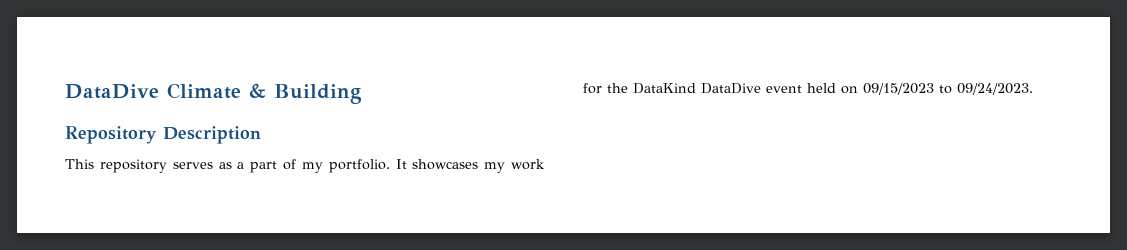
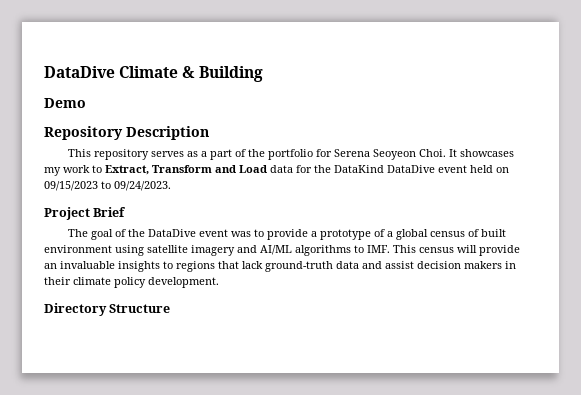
+ Demo
- This repository serves as a part of my portfolio. It showcases my work for the DataKind DataDive event held on 09/15/2023 to 09/24/2023.
+ This repository serves as a part of the portfolio for Serena Seoyeon Choi. It showcases my work to Extract, Transform and Load data for the DataKind DataDive event held on 09/15/2023 to 09/24/2023.
+ Project Brief
+ The goal of the DataDive event was to provide a prototype of a global census of built environment using satellite imagery and AI/ML algorithms to IMF. This census will provide an invaluable insights to regions that lack ground-truth data and assist decision makers in their climate policy development.
+ Directory Structure

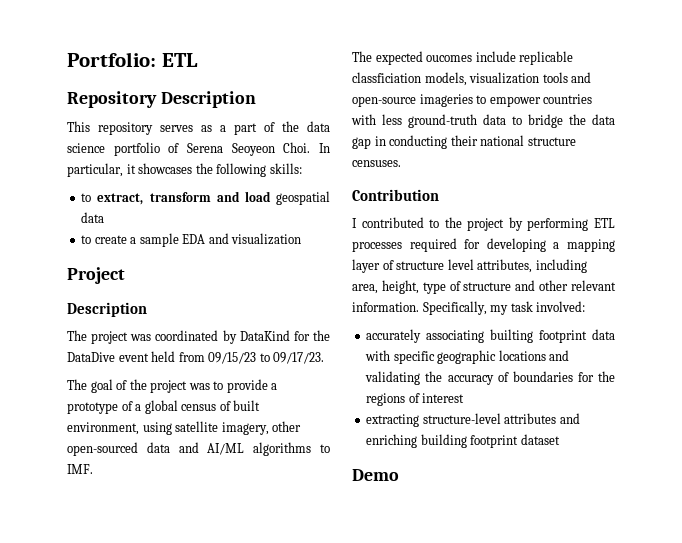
- DataDive Climate & Building
- Demo
+ Portfolio: ETL
- This repository serves as a part of the portfolio for Serena Seoyeon Choi. It showcases my work to Extract, Transform and Load data for the DataKind DataDive event held on 09/15/2023 to 09/24/2023.
- Project Brief
+ This repository serves as a part of the data science portfolio of Serena Seoyeon Choi. In particular, it showcases the following skills:
+ to extract, transform and load geospatial data
+ to create a sample EDA and visualization
+ Project
+ Description
+ The project was coordinated by DataKind for the DataDive event held from 09/15/23 to 09/17/23.
- The goal of the DataDive event was to provide a prototype of a global census of built environment using satellite imagery and AI/ML algorithms to IMF. This census will provide an invaluable insights to regions that lack ground-truth data and assist decision makers in their climate policy development.
- Directory Structure
+ The goal of the project was to provide a prototype of a global census of built environment, using satellite imagery, other open-sourced data and AI/ML algorithms to IMF.
+ The expected oucomes include replicable classficiation models, visualization tools and open-source imageries to empower countries with less ground-truth data to bridge the data gap in conducting their national structure censuses.
+ Contribution
+ I contributed to the project by performing ETL processes required for developing a mapping layer of structure level attributes, including area, height, type of structure and other relevant information. Specifically, my task involved:
+ accurately associating builting footprint data with specific geographic locations and validating the accuracy of boundaries for the regions of interest
+ extracting structure-level attributes and enriching building footprint dataset
+ Demo

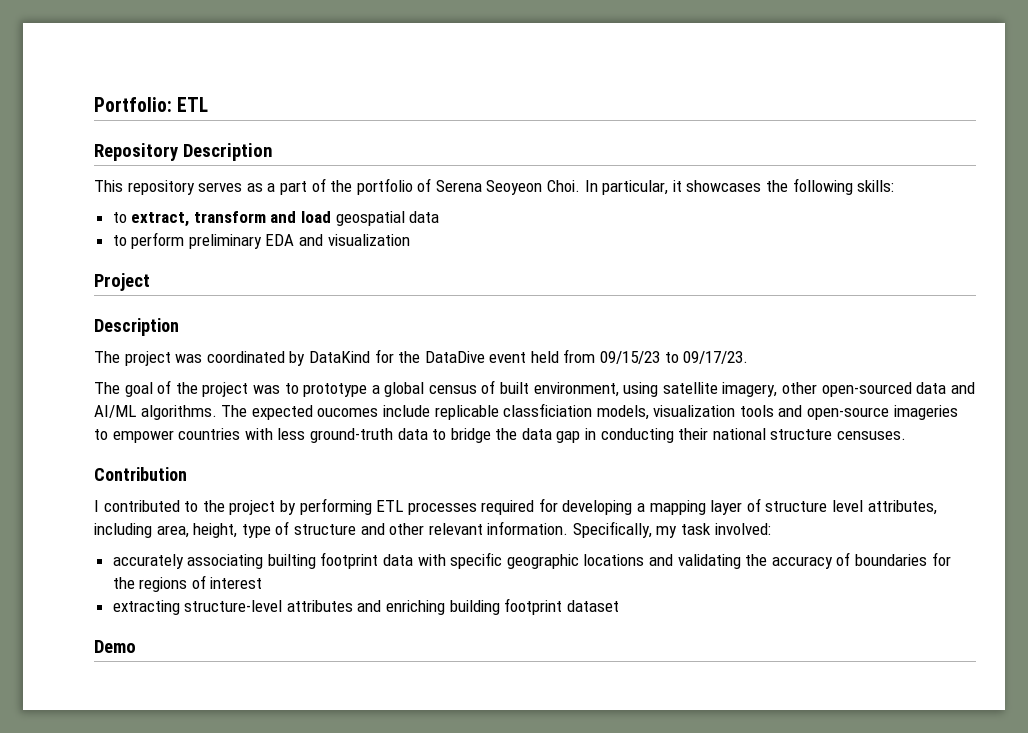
- This repository serves as a part of the data science portfolio of Serena Seoyeon Choi.
+ This repository serves as a part of the portfolio of Serena Seoyeon Choi.
- to create a sample EDA and visualization
+ to perform preliminary EDA and visualization
- The goal of the project was to provide a prototype of a global census of built environment, using satellite imagery, other open-sourced data and AI/ML algorithms to IMF.
- The expected oucomes include replicable classficiation models, visualization tools and open-source imageries to empower countries with less ground-truth data to bridge the data gap in conducting their national structure censuses.
+ The goal of the project was to prototype a global census of built environment, using satellite imagery, other open-sourced data and AI/ML algorithms. The expected oucomes include replicable classficiation models, visualization tools and open-source imageries to empower countries with less ground-truth data to bridge the data gap in conducting their national structure censuses.

